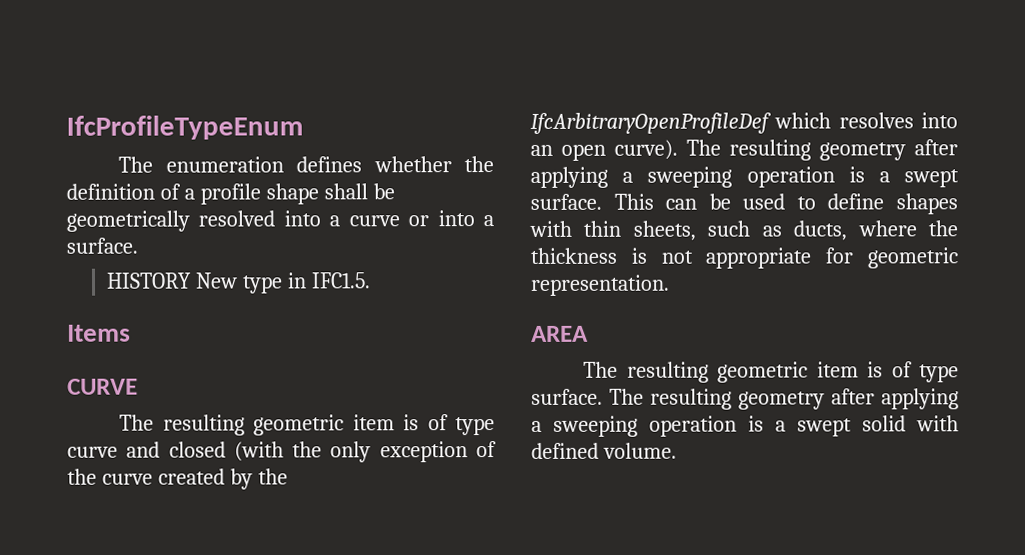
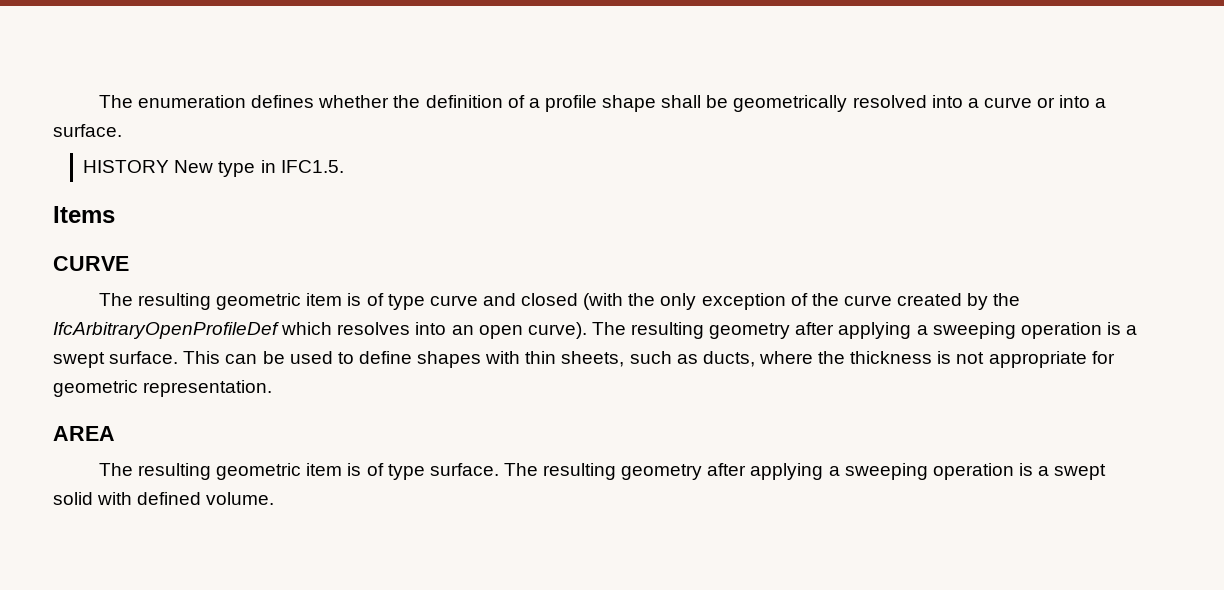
- IfcProfileTypeEnum

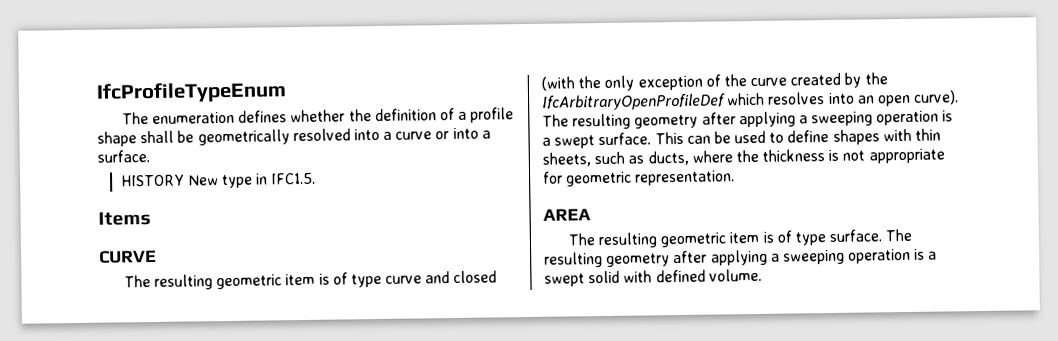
+ IfcProfileTypeEnum

